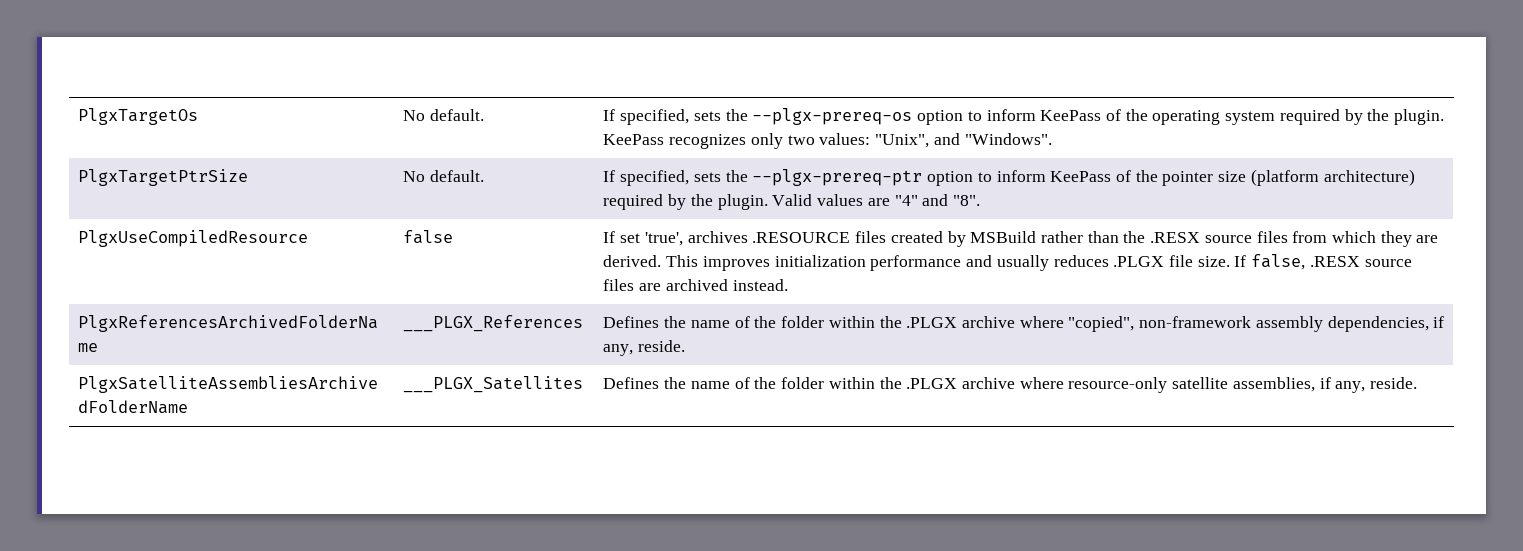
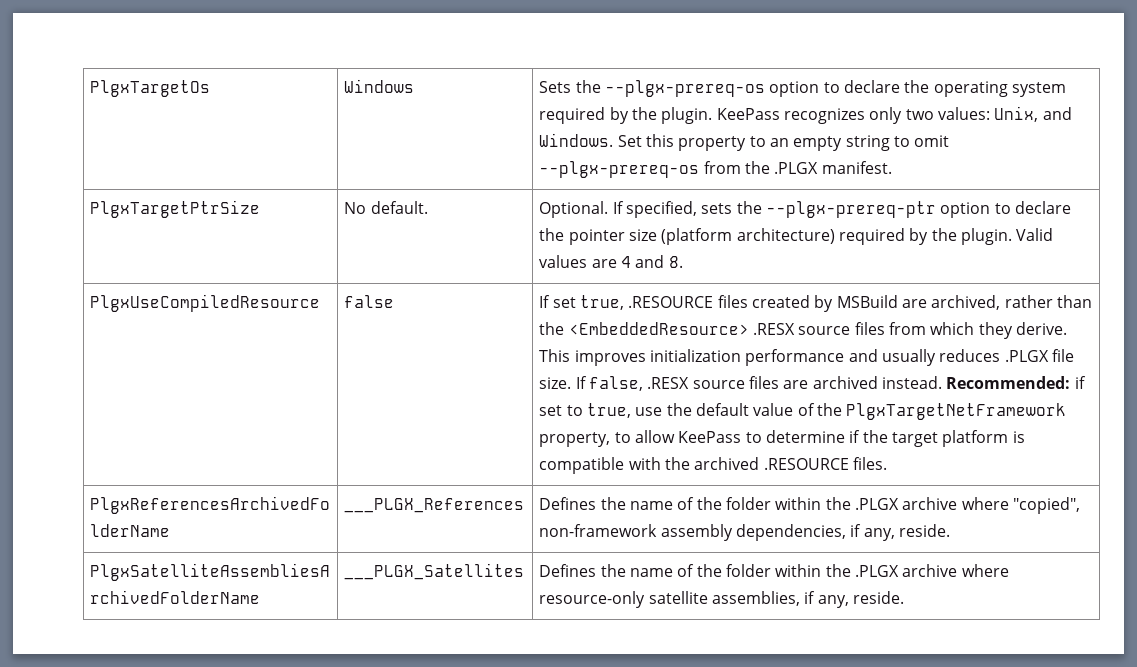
- PlgxTargetOs | No default. | If specified, sets the --plgx-prereq-os option to inform KeePass of the operating system required by the plugin. KeePass recognizes only two values: "Unix", and "Windows".
+ PlgxTargetOs | Windows | Sets the --plgx-prereq-os option to declare the operating system required by the plugin. KeePass recognizes only two values: Unix, and Windows. Set this property to an empty string to omit --plgx-prereq-os from the .PLGX manifest.
- PlgxTargetPtrSize | No default. | If specified, sets the --plgx-prereq-ptr option to inform KeePass of the pointer size (platform architecture) required by the plugin. Valid values are "4" and "8".
+ PlgxTargetPtrSize | No default. | Optional. If specified, sets the --plgx-prereq-ptr option to declare the pointer size (platform architecture) required by the plugin. Valid values are 4 and 8.
- If set 'true', archives .RESOURCE files created by MSBuild rather than the .RESX source files from which they are derived.
+ If set true, .RESOURCE files created by MSBuild are archived, rather than the <EmbeddedResource> .RESX source files from which they derive.
+ Recommended: if set to true, use the default value of the PlgxTargetNetFramework property, to allow KeePass to determine if the target platform is compatible with the archived .RESOURCE files.

